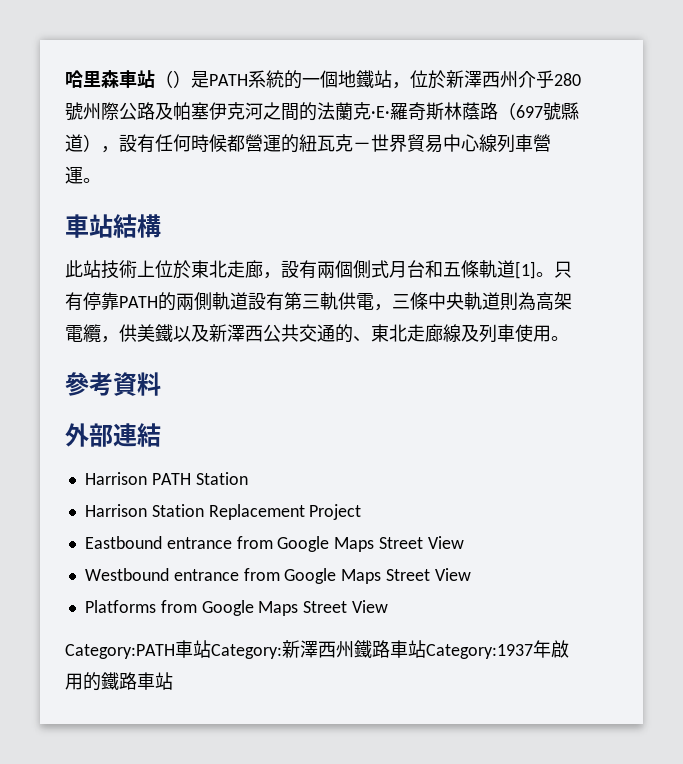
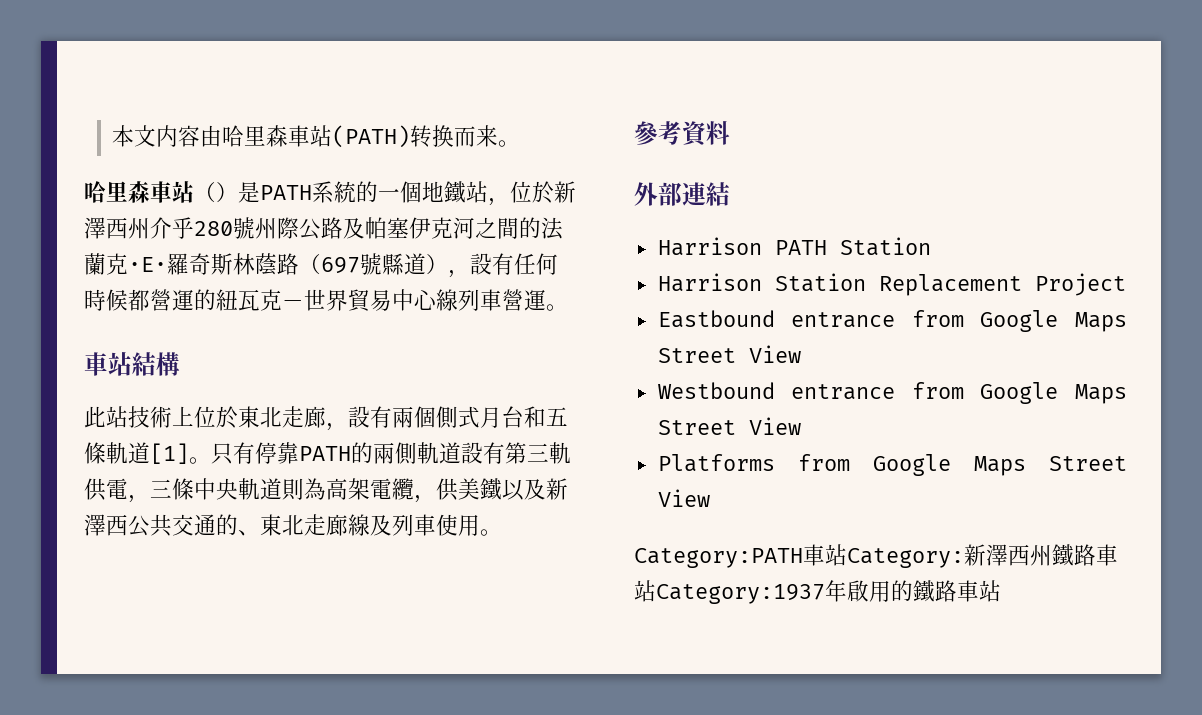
+ 本文内容由哈里森車站(PATH)转换而来。

